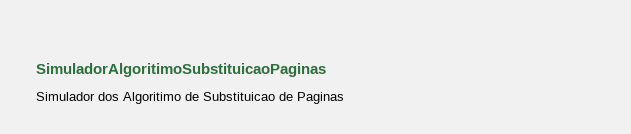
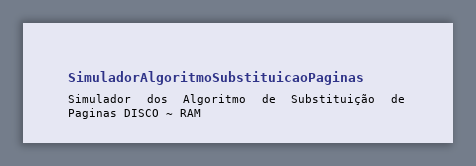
- SimuladorAlgoritimoSubstituicaoPaginas
+ SimuladorAlgoritmoSubstituicaoPaginas
- Simulador dos Algoritimo de Substituicao de Paginas
+ Simulador dos Algoritmo de Substituição de Paginas DISCO ~ RAM

